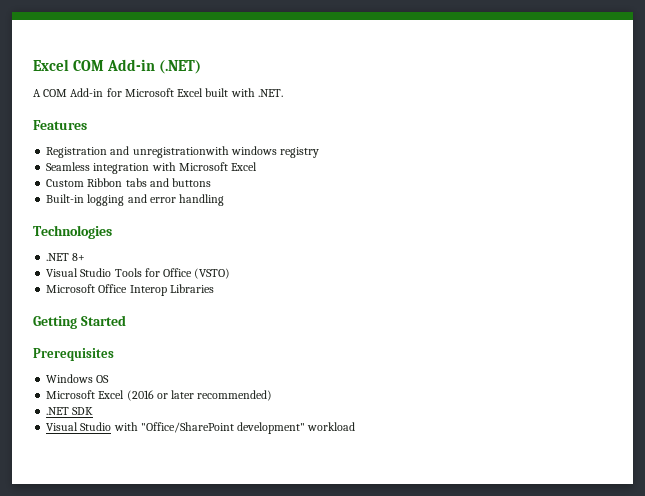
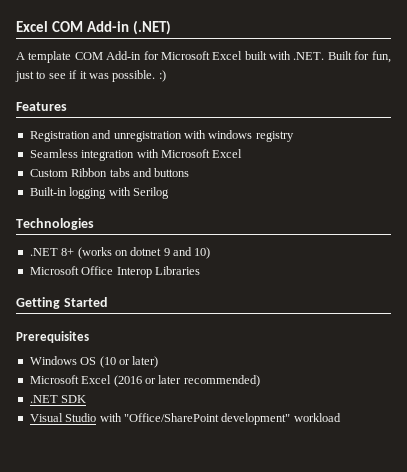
- A COM Add-in for Microsoft Excel built with .NET.
+ A template COM Add-in for Microsoft Excel built with .NET. Built for fun, just to see if it was possible. :)
- Registration and unregistrationwith windows registry
+ Registration and unregistration with windows registry
- Built-in logging and error handling
+ Built-in logging with Serilog
- .NET 8+
- Visual Studio Tools for Office (VSTO)
+ .NET 8+ (works on dotnet 9 and 10)
- Windows OS
+ Windows OS (10 or later)

